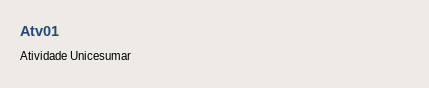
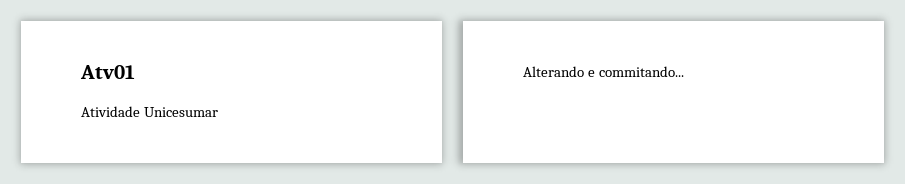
+ Alterando e commitando...

